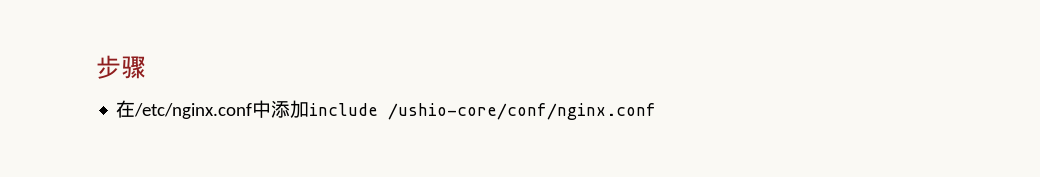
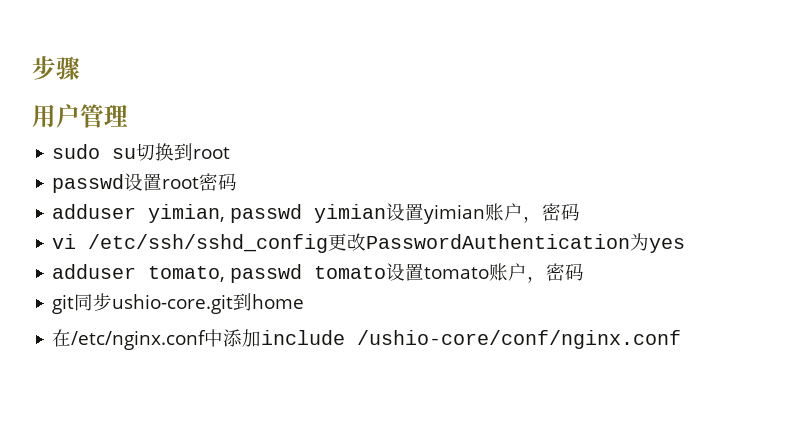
+ 用户管理
+ sudo su切换到root
+ passwd设置root密码
+ adduser yimian, passwd yimian设置yimian账户，密码
+ vi /etc/ssh/sshd_config更改PasswordAuthentication为yes
+ adduser tomato, passwd tomato设置tomato账户，密码
+ git同步ushio-core.git到home

